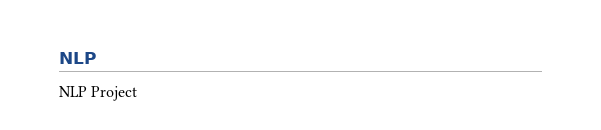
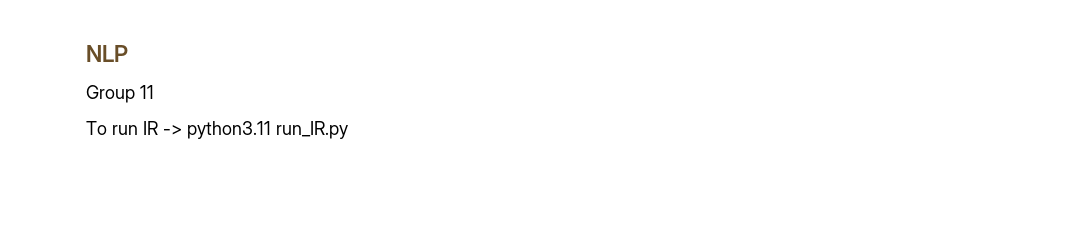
- NLP Project
+ Group 11
+ To run IR -> python3.11 run_IR.py

